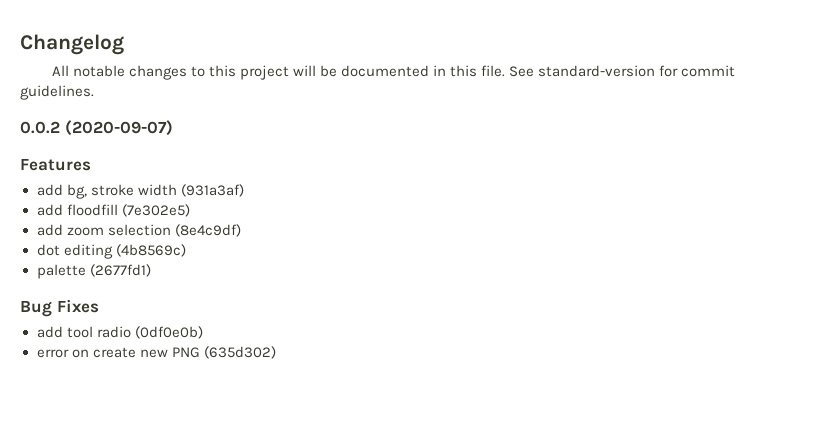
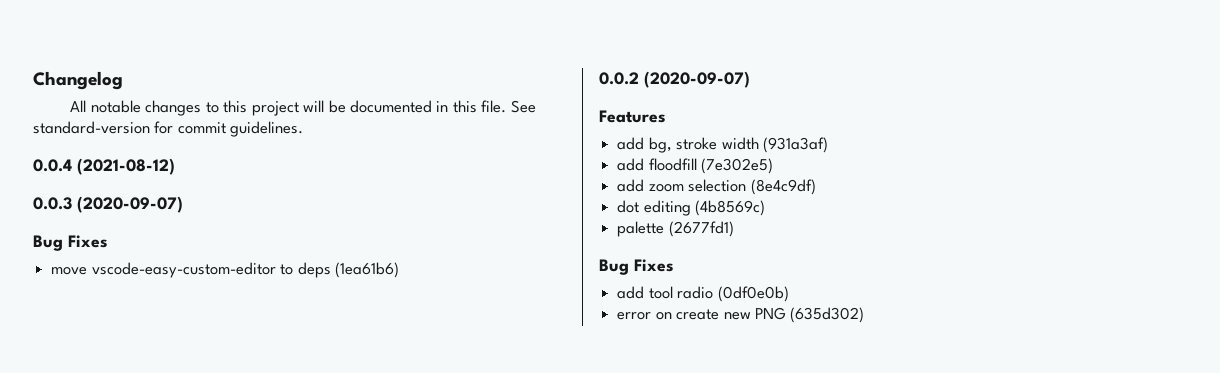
+ 0.0.4 (2021-08-12)
+ 0.0.3 (2020-09-07)
+ Bug Fixes
+ move vscode-easy-custom-editor to deps (1ea61b6)

